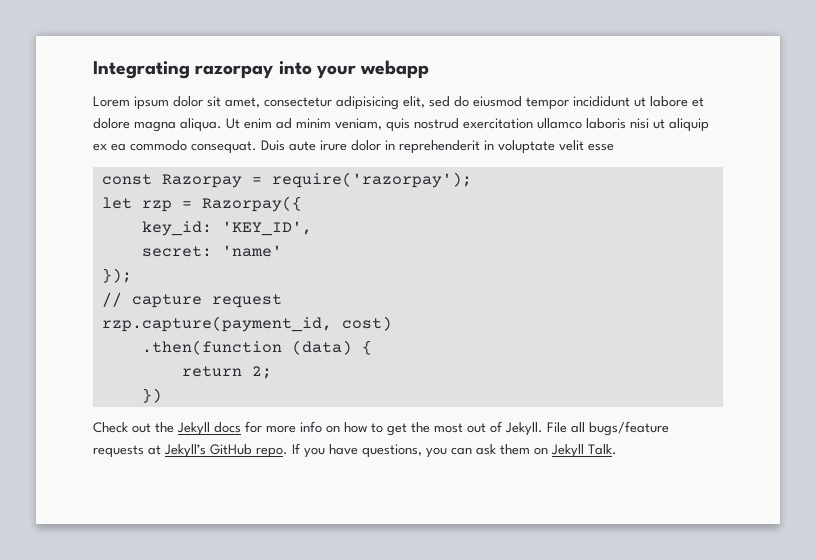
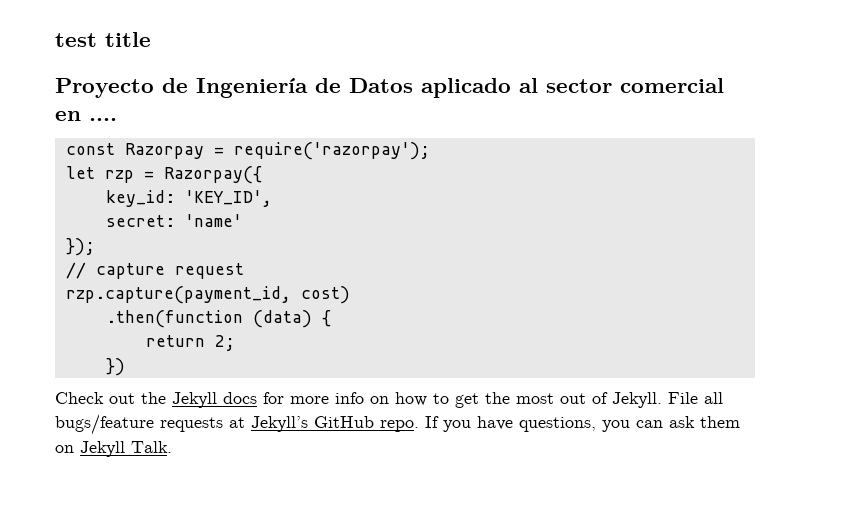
- Integrating razorpay into your webapp
- Lorem ipsum dolor sit amet, consectetur adipisicing elit, sed do eiusmod tempor incididunt ut labore et dolore magna aliqua. Ut enim ad minim veniam, quis nostrud exercitation ullamco laboris nisi ut aliquip ex ea commodo consequat. Duis aute irure dolor in reprehenderit in voluptate velit esse
+ test title
+ Proyecto de Ingeniería de Datos aplicado al sector comercial en ....

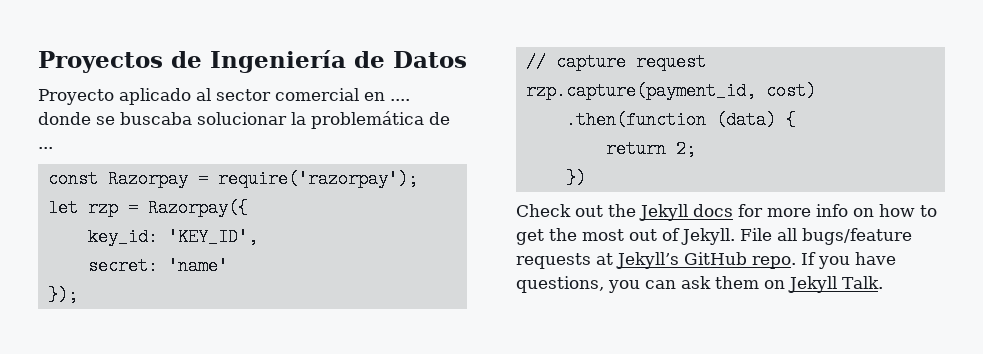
- test title
- Proyecto de Ingeniería de Datos aplicado al sector comercial en ....
+ Proyectos de Ingeniería de Datos
+ Proyecto aplicado al sector comercial en .... donde se buscaba solucionar la problemática de ...

